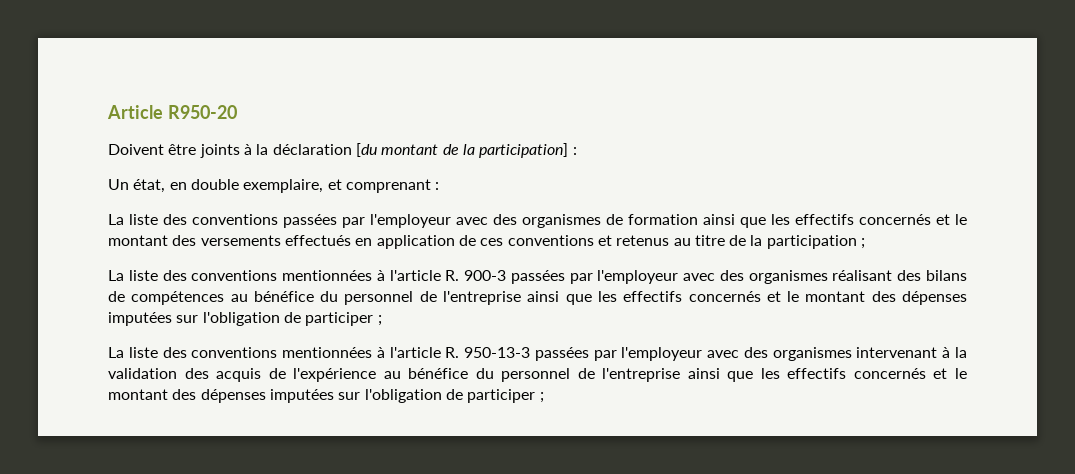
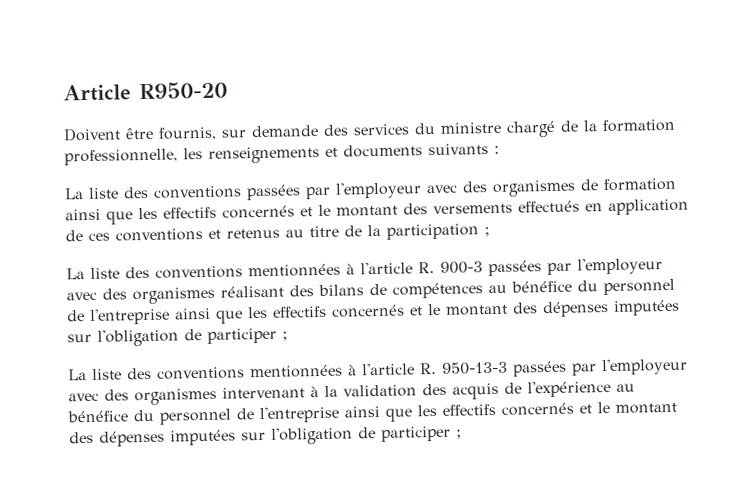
- Doivent être joints à la déclaration [du montant de la participation] :
- Un état, en double exemplaire, et comprenant :
+ Doivent être fournis, sur demande des services du ministre chargé de la formation professionnelle, les renseignements et documents suivants :

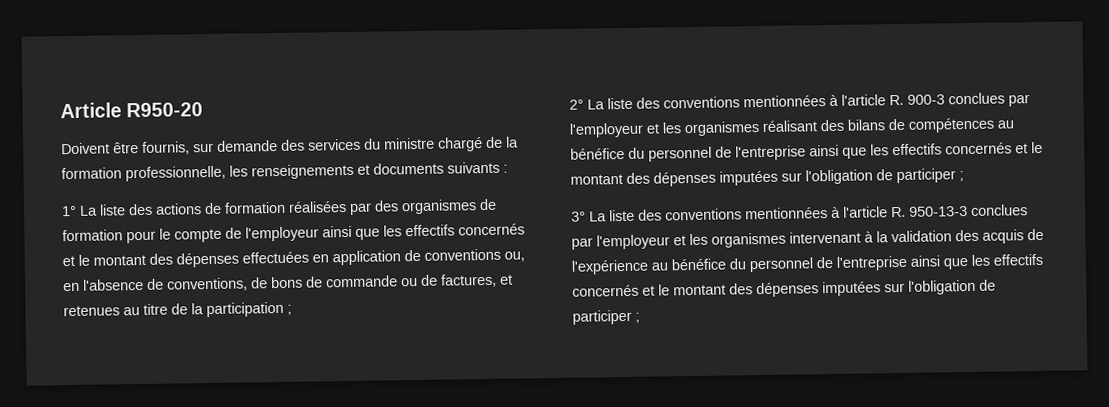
- La liste des conventions passées par l'employeur avec des organismes de formation ainsi que les effectifs concernés et le montant des versements effectués en application de ces conventions et retenus au titre de la participation ;
+ 1° La liste des actions de formation réalisées par des organismes de formation pour le compte de l'employeur ainsi que les effectifs concernés et le montant des dépenses effectuées en application de conventions ou, en l'absence de conventions, de bons de commande ou de factures, et retenues au titre de la participation ;
- La liste des conventions mentionnées à l'article R. 900-3 passées par l'employeur avec des organismes réalisant des bilans de compétences au bénéfice du personnel de l'entreprise ainsi que les effectifs concernés et le montant des dépenses imputées sur l'obligation de participer ;
+ 2° La liste des conventions mentionnées à l'article R. 900-3 conclues par l'employeur et les organismes réalisant des bilans de compétences au bénéfice du personnel de l'entreprise ainsi que les effectifs concernés et le montant des dépenses imputées sur l'obligation de participer ;
- La liste des conventions mentionnées à l'article R. 950-13-3 passées par l'employeur avec des organismes intervenant à la validation des acquis de l'expérience au bénéfice du personnel de l'entreprise ainsi que les effectifs concernés et le montant des dépenses imputées sur l'obligation de participer ;
+ 3° La liste des conventions mentionnées à l'article R. 950-13-3 conclues par l'employeur et les organismes intervenant à la validation des acquis de l'expérience au bénéfice du personnel de l'entreprise ainsi que les effectifs concernés et le montant des dépenses imputées sur l'obligation de participer ;

